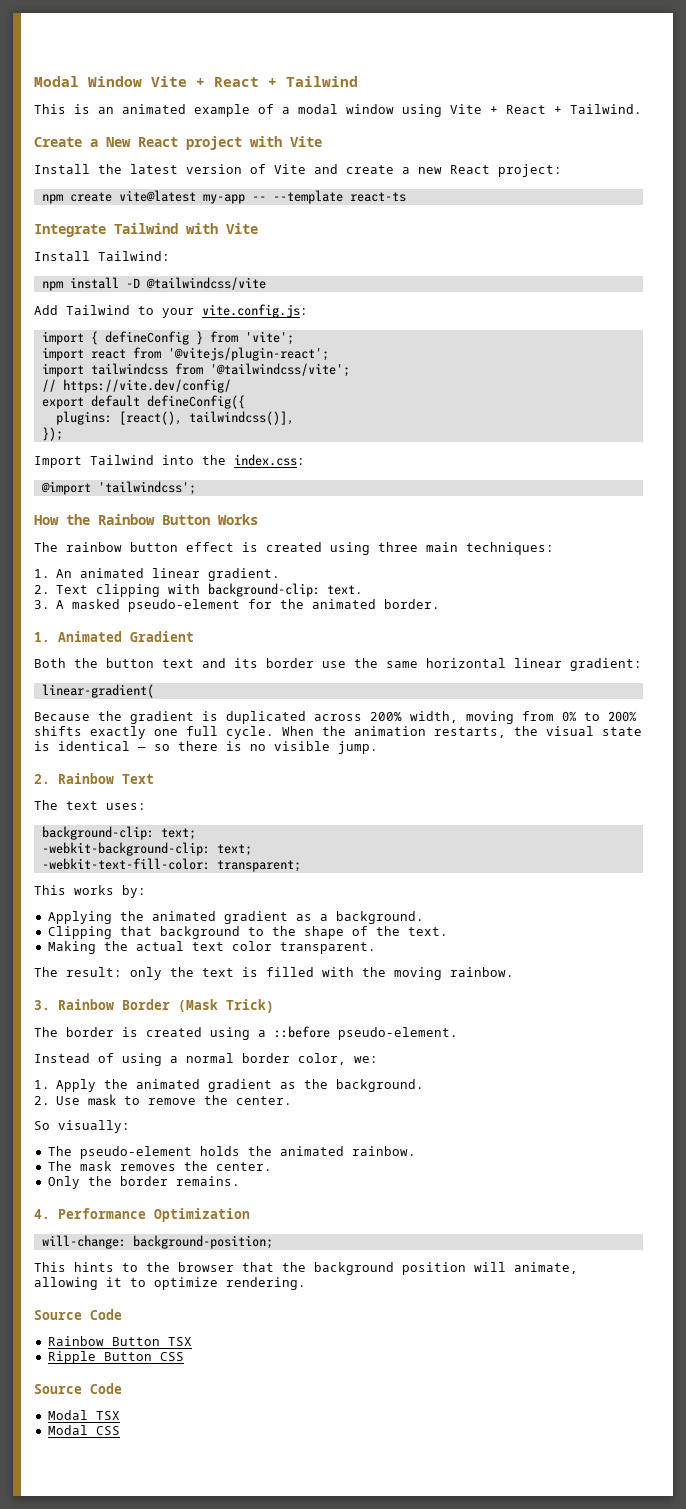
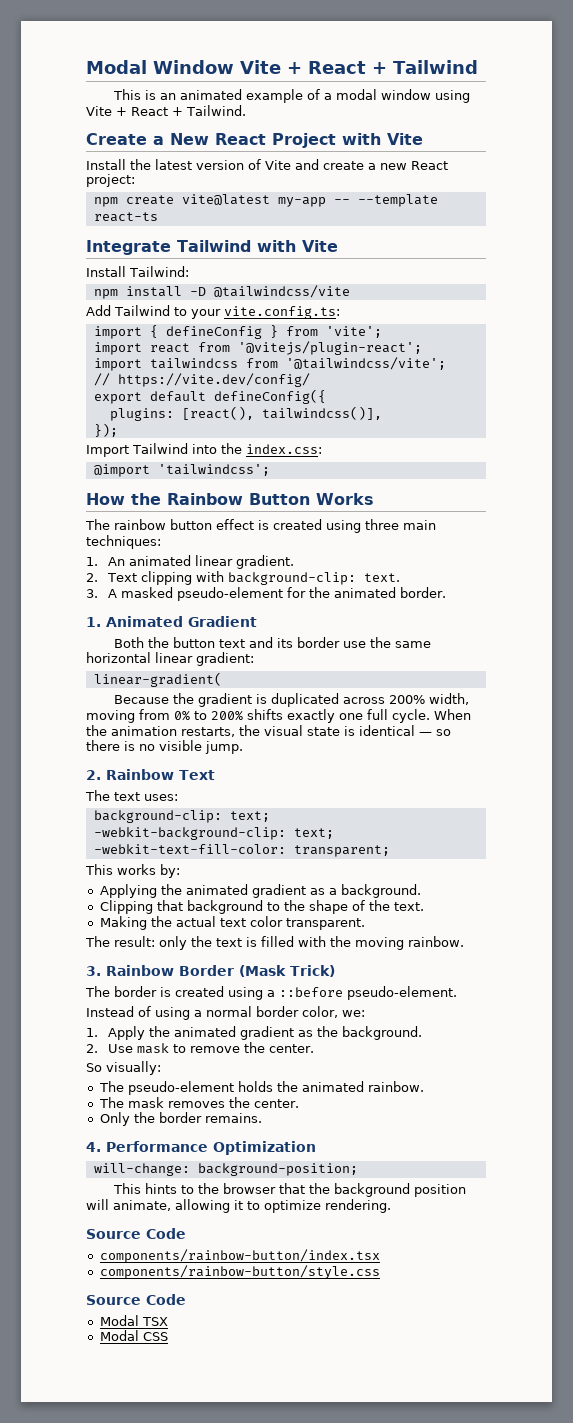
- Create a New React project with Vite
+ Create a New React Project with Vite
- Add Tailwind to your vite.config.js:
+ Add Tailwind to your vite.config.ts:
- Rainbow Button TSX
- Ripple Button CSS
+ components/rainbow-button/index.tsx
+ components/rainbow-button/style.css

